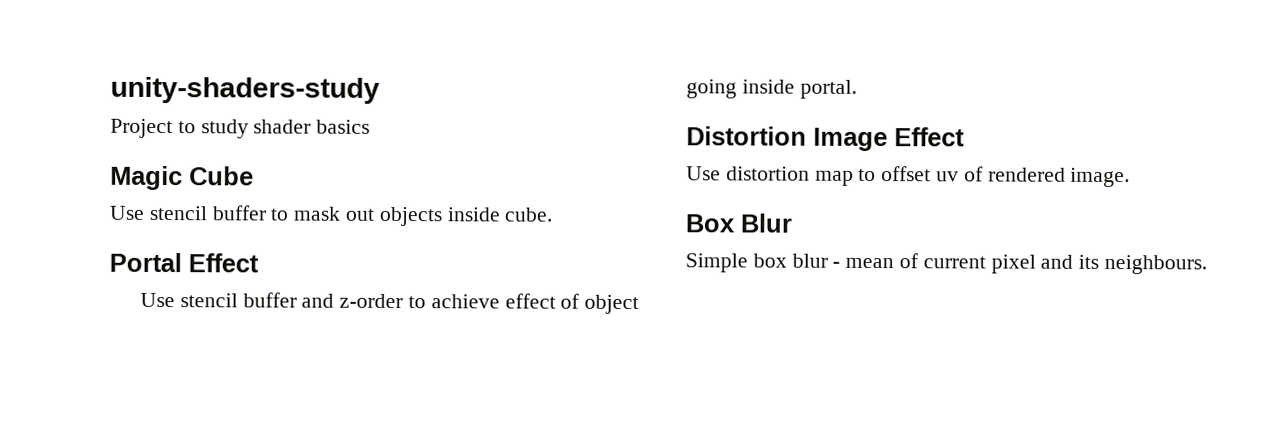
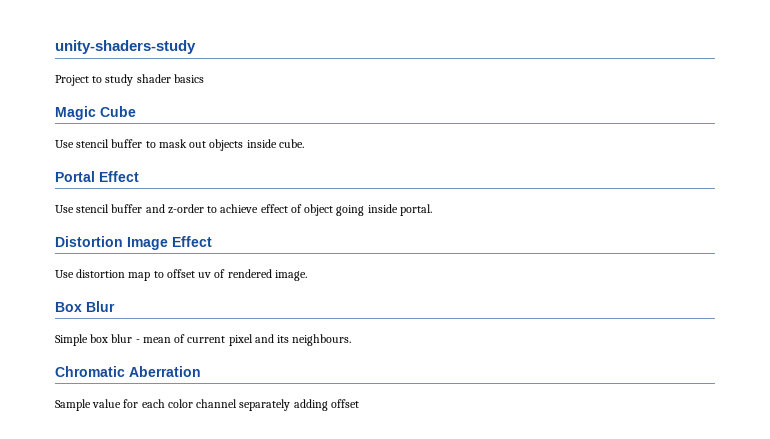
+ Chromatic Aberration
+ Sample value for each color channel separately adding offset

